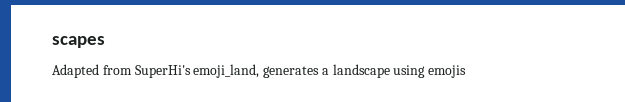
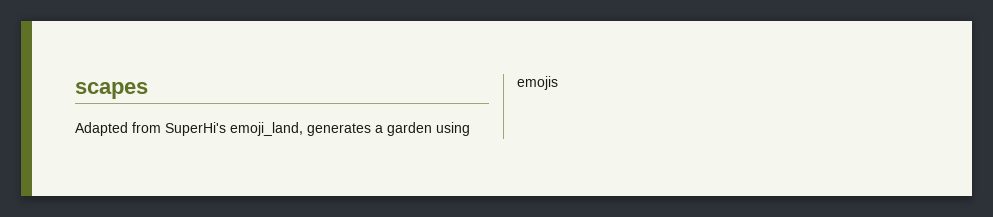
- Adapted from SuperHi's emoji_land, generates a landscape using emojis
+ Adapted from SuperHi's emoji_land, generates a garden using emojis

